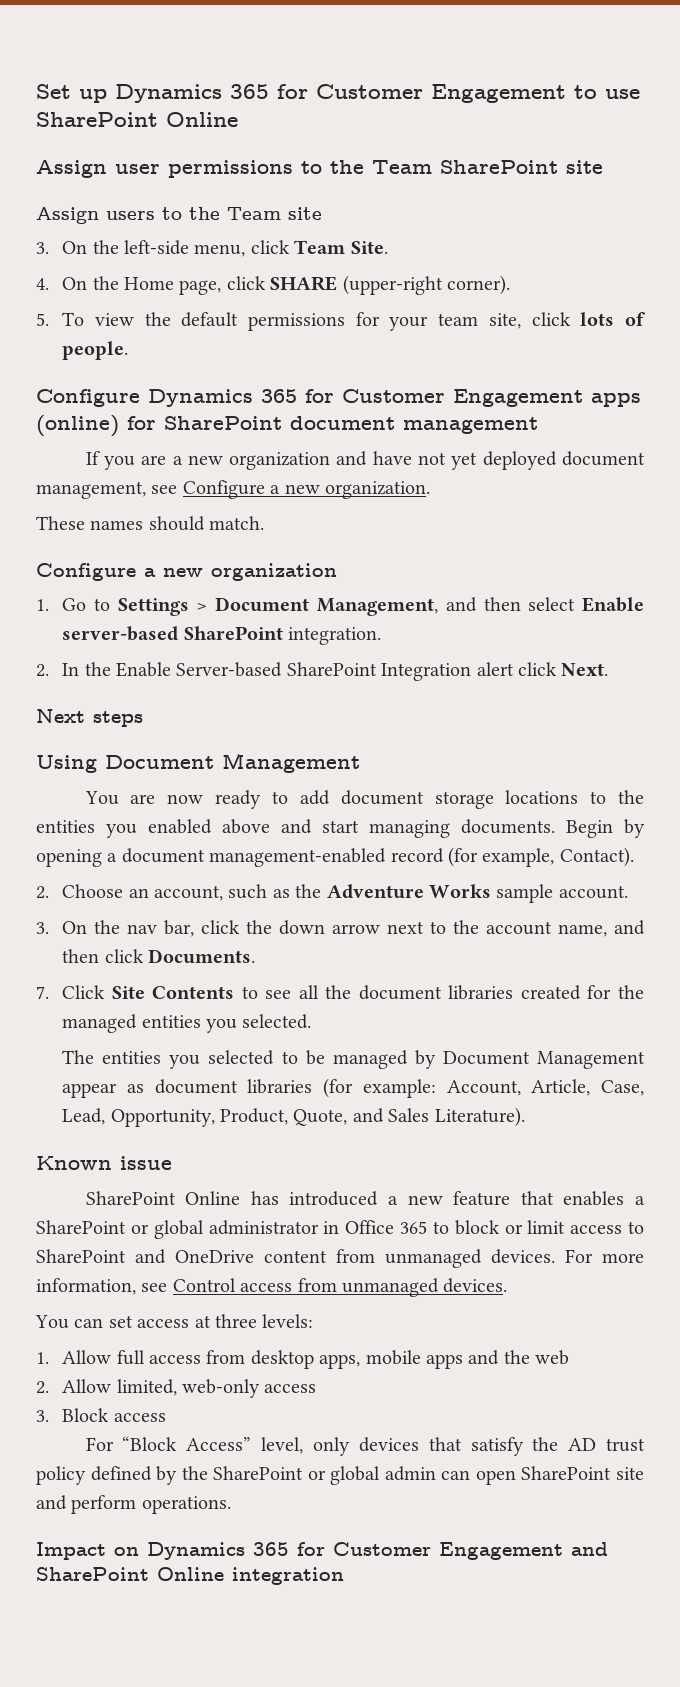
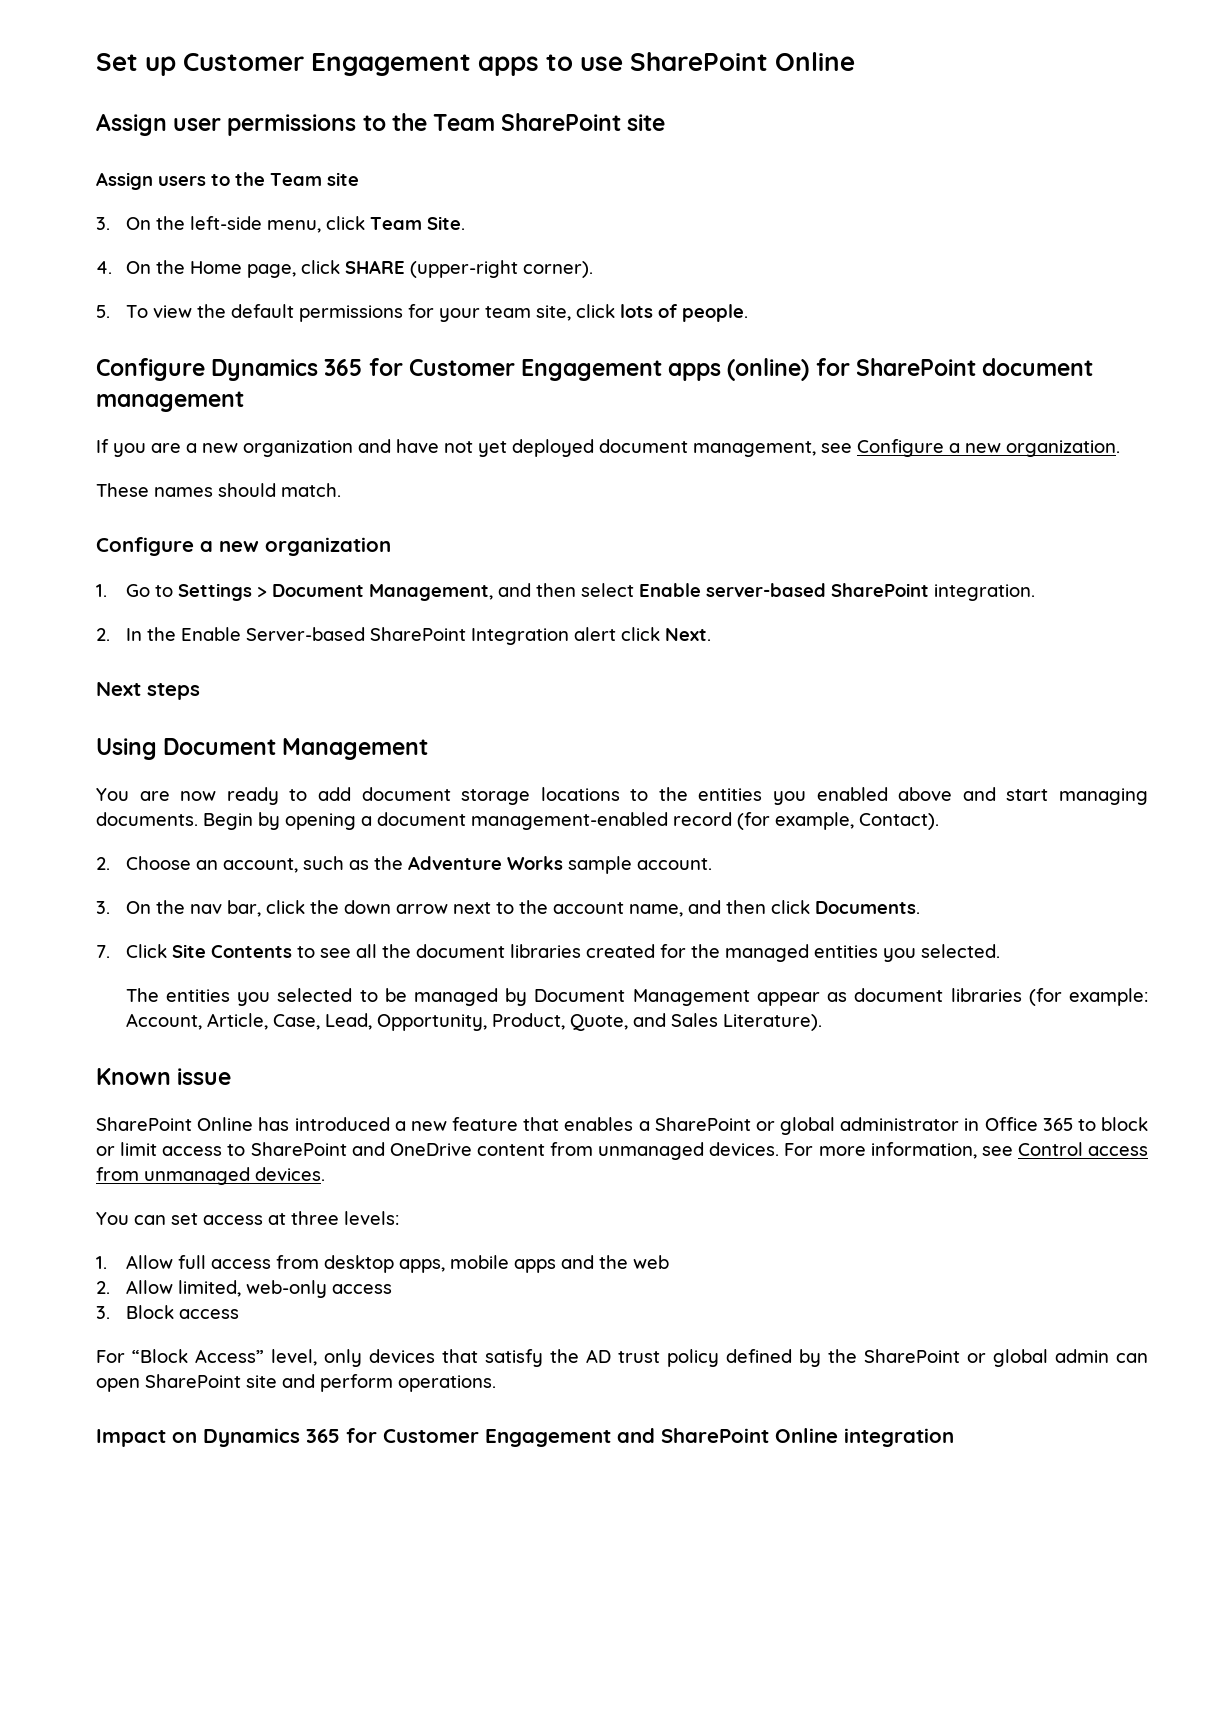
- Set up Dynamics 365 for Customer Engagement to use SharePoint Online
+ Set up Customer Engagement apps to use SharePoint Online

